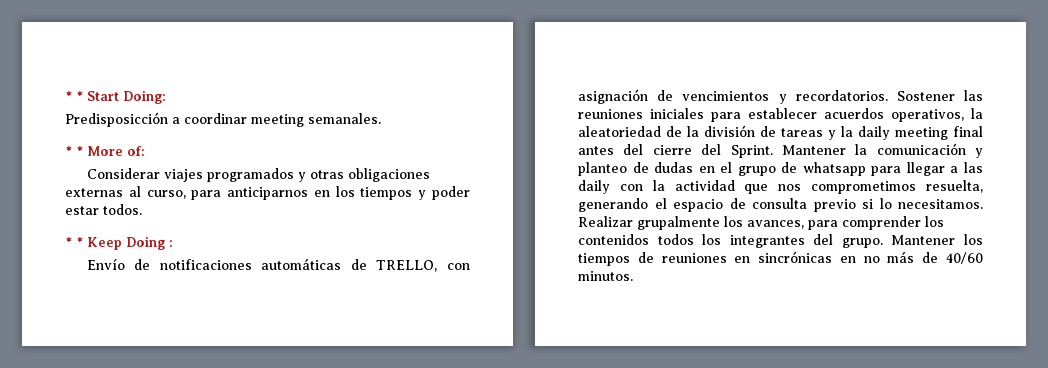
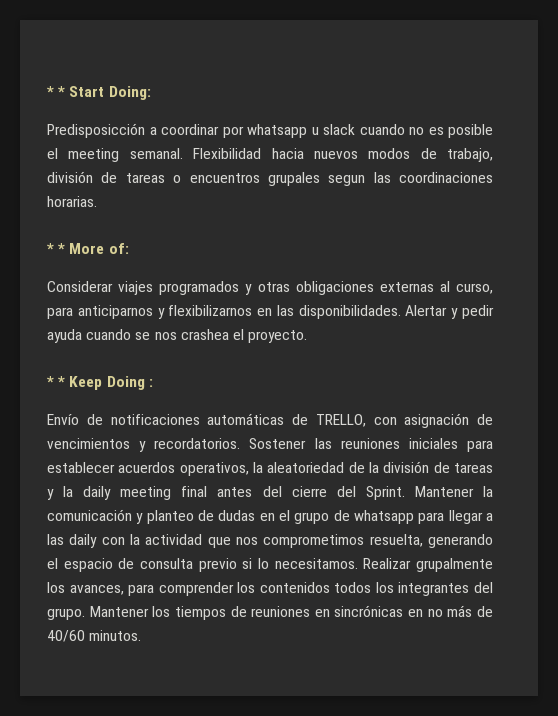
- Predisposicción a coordinar meeting semanales.
+ Predisposicción a coordinar por whatsapp u slack cuando no es posible el meeting semanal. Flexibilidad hacia nuevos modos de trabajo, división de tareas o encuentros grupales segun las coordinaciones horarias.
- Considerar viajes programados y otras obligaciones externas al curso, para anticiparnos en los tiempos y poder estar todos.
+ Considerar viajes programados y otras obligaciones externas al curso, para anticiparnos y flexibilizarnos en las disponibilidades. Alertar y pedir ayuda cuando se nos crashea el proyecto.

